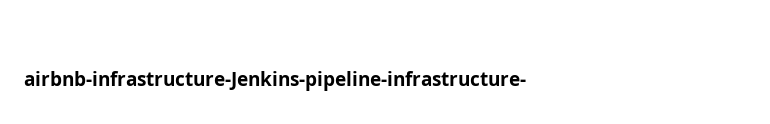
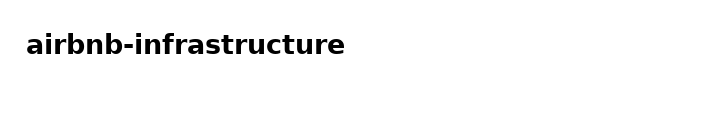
- airbnb-infrastructure-Jenkins-pipeline-infrastructure-
+ airbnb-infrastructure

